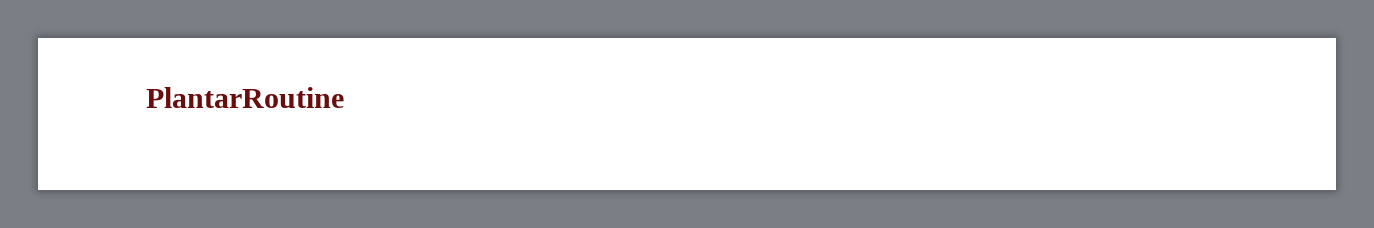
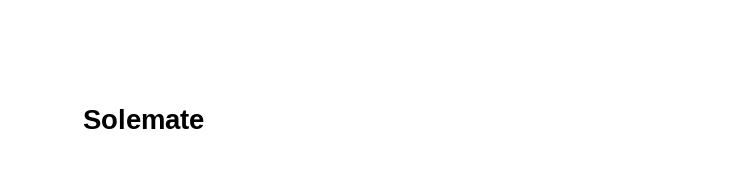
- PlantarRoutine
+ Solemate

